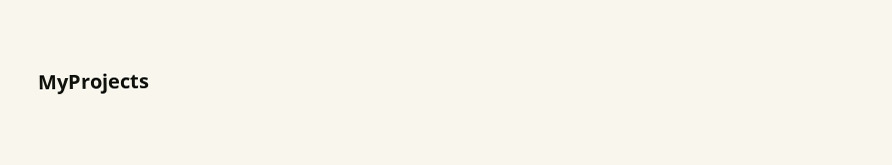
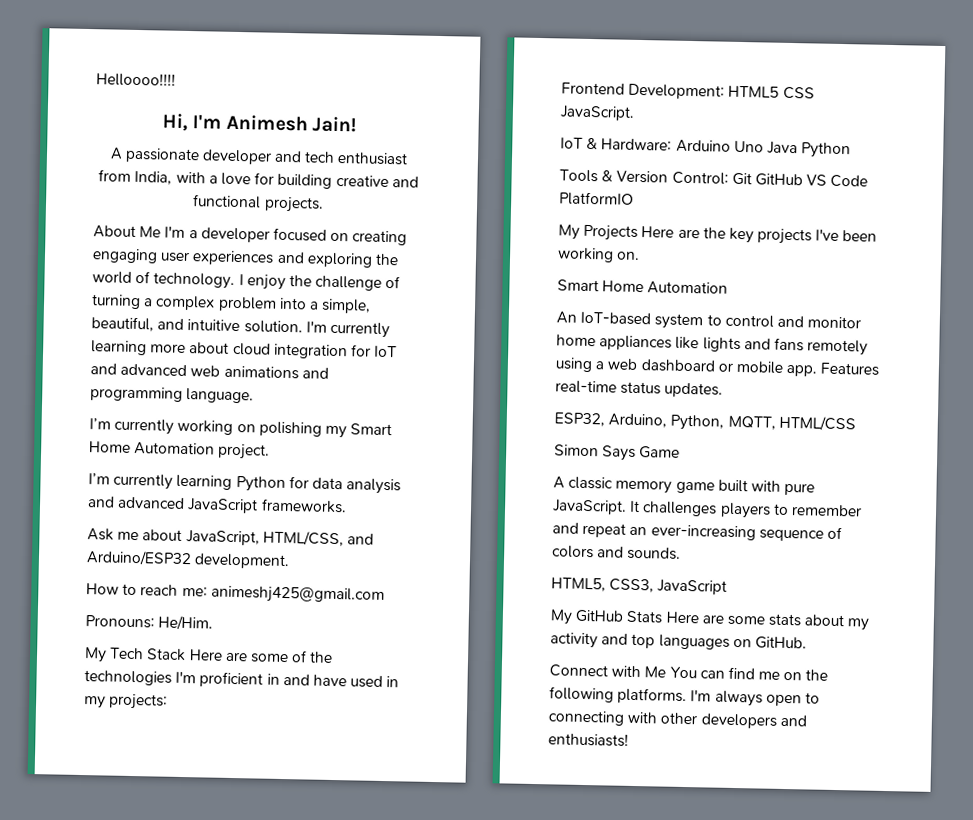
- MyProjects
+ Helloooo!!!!
+ Hi, I'm Animesh Jain!
+ A passionate developer and tech enthusiast from India, with a love for building creative and functional projects.
+ About Me I'm a developer focused on creating engaging user experiences and exploring the world of technology. I enjoy the challenge of turning a complex problem into a simple, beautiful, and intuitive solution. I'm currently learning more about cloud integration for IoT and advanced web animations and programming language.
+ I’m currently working on polishing my Smart Home Automation project.
+ I’m currently learning Python for data analysis and advanced JavaScript frameworks.
+ Ask me about JavaScript, HTML/CSS, and Arduino/ESP32 development.
+ How to reach me: animeshj425@gmail.com
+ Pronouns: He/Him.
+ My Tech Stack Here are some of the technologies I'm proficient in and have used in my projects:
+ Frontend Development: HTML5 CSS JavaScript.
+ IoT & Hardware: Arduino Uno Java Python
+ Tools & Version Control: Git GitHub VS Code PlatformIO
+ My Projects Here are the key projects I've been working on.
+ Smart Home Automation
+ An IoT-based system to control and monitor home appliances like lights and fans remotely using a web dashboard or mobile app. Features real-time status updates.
+ ESP32, Arduino, Python, MQTT, HTML/CSS
+ Simon Says Game
+ A classic memory game built with pure JavaScript. It challenges players to remember and repeat an ever-increasing sequence of colors and sounds.
+ HTML5, CSS3, JavaScript
+ My GitHub Stats Here are some stats about my activity and top languages on GitHub.
+ Connect with Me You can find me on the following platforms. I'm always open to connecting with other developers and enthusiasts!

